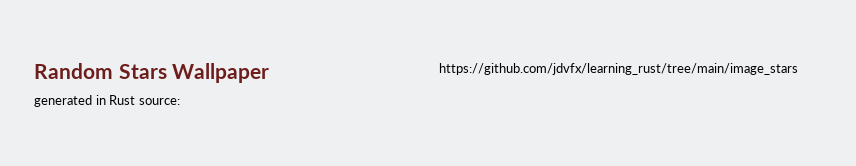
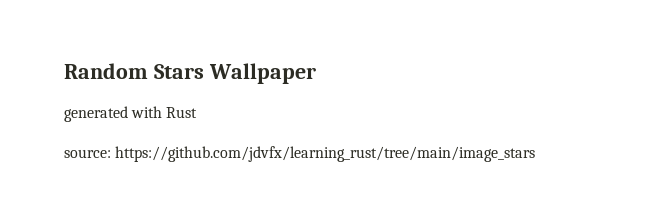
- generated in Rust source: https://github.com/jdvfx/learning_rust/tree/main/image_stars
+ generated with Rust
+ source: https://github.com/jdvfx/learning_rust/tree/main/image_stars

